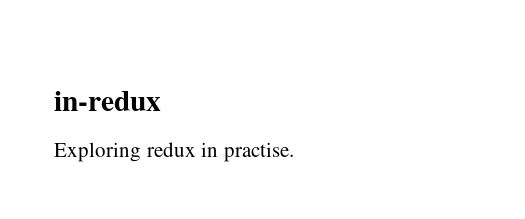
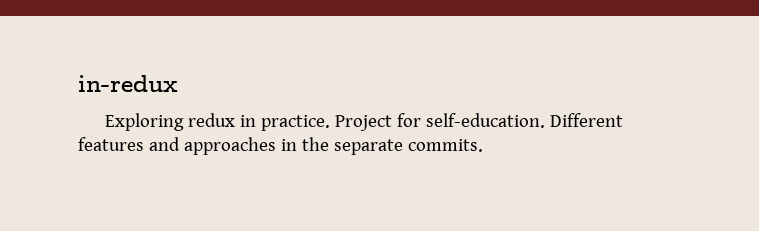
- Exploring redux in practise.
+ Exploring redux in practice. Project for self-education. Different features and approaches in the separate commits.

